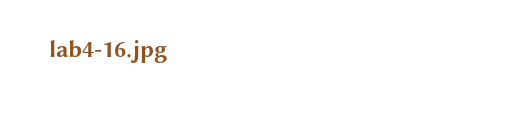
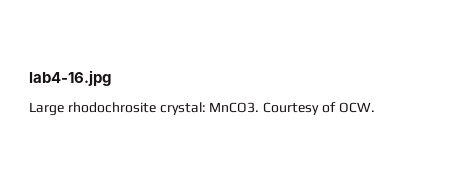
+ Large rhodochrosite crystal: MnCO3. Courtesy of OCW.

